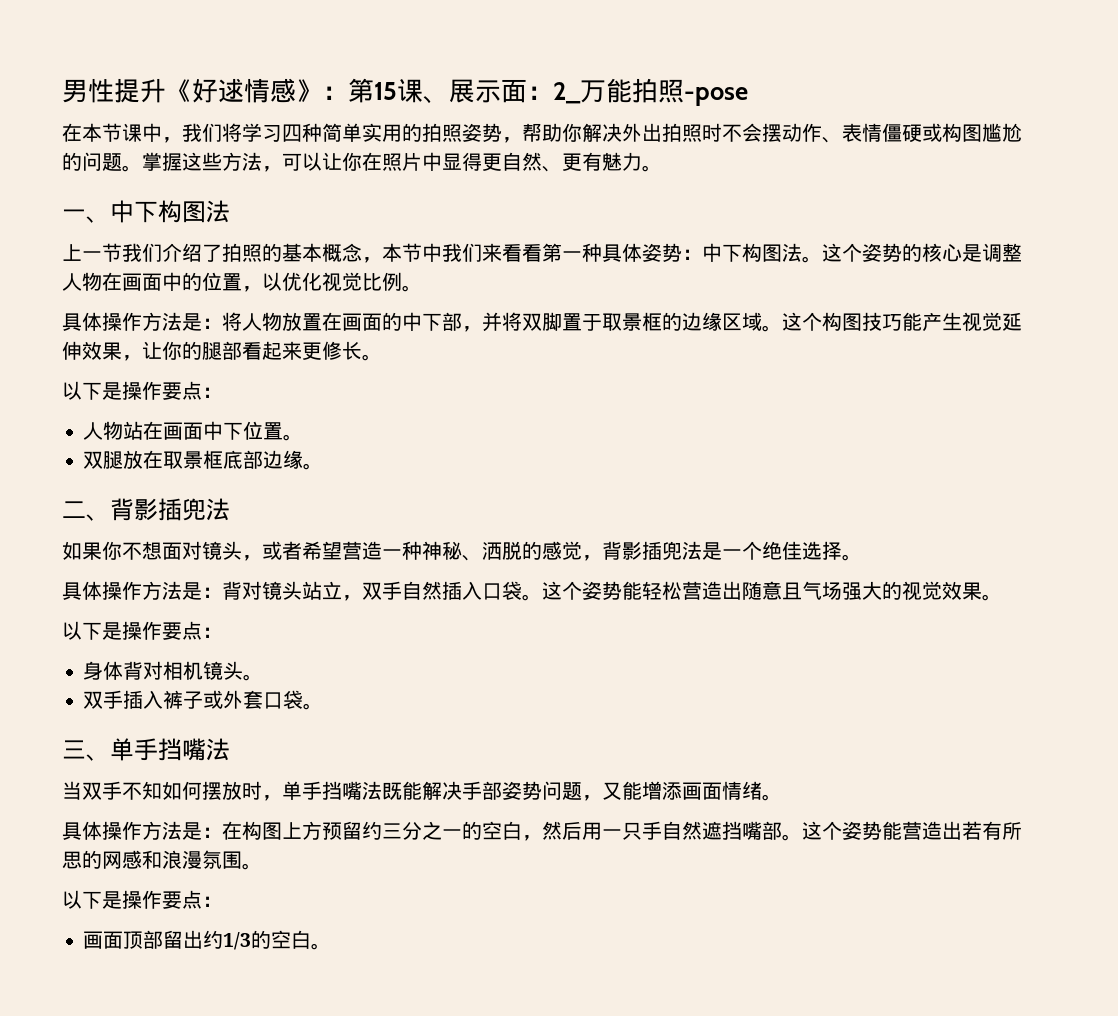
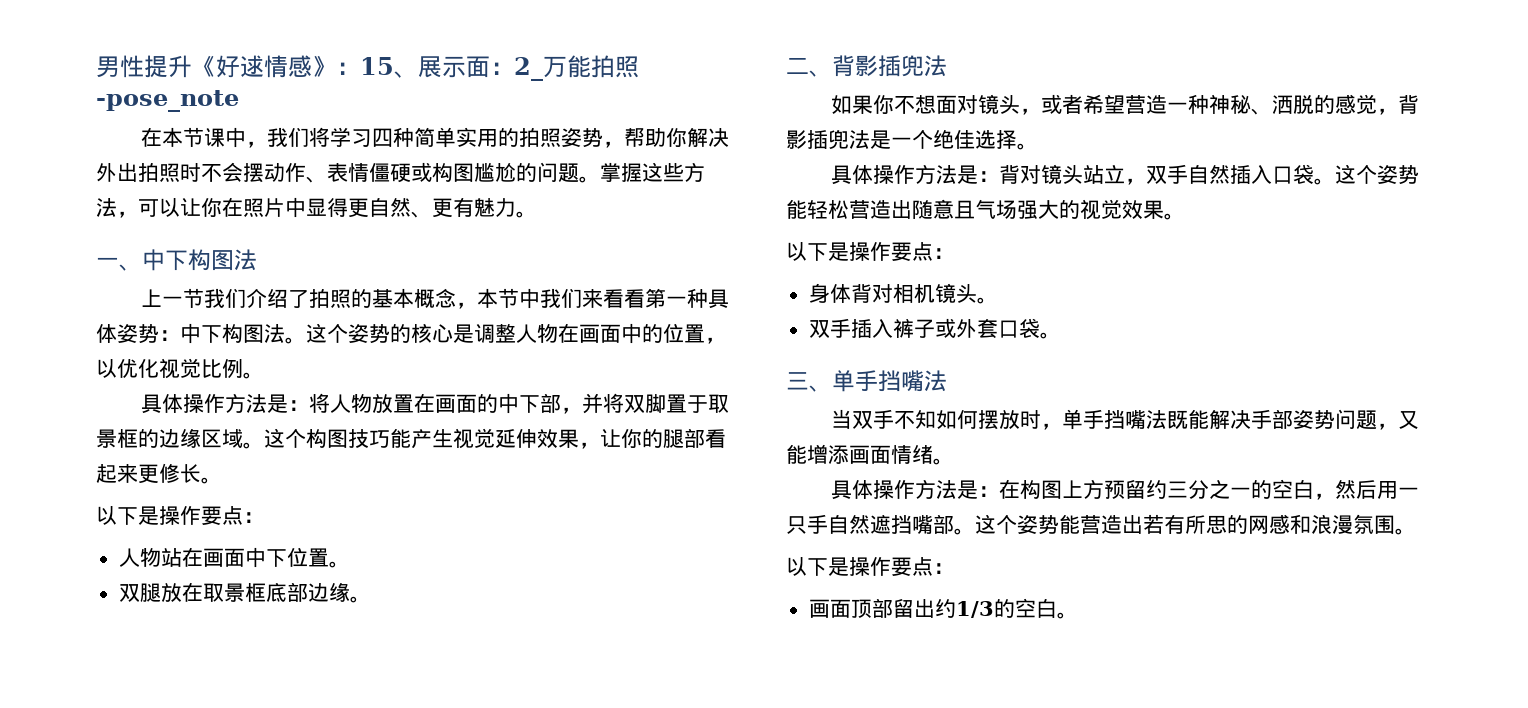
- 男性提升《好逑情感》：第15课、展示面：2_万能拍照-pose
+ 男性提升《好逑情感》：15、展示面：2_万能拍照-pose_note

